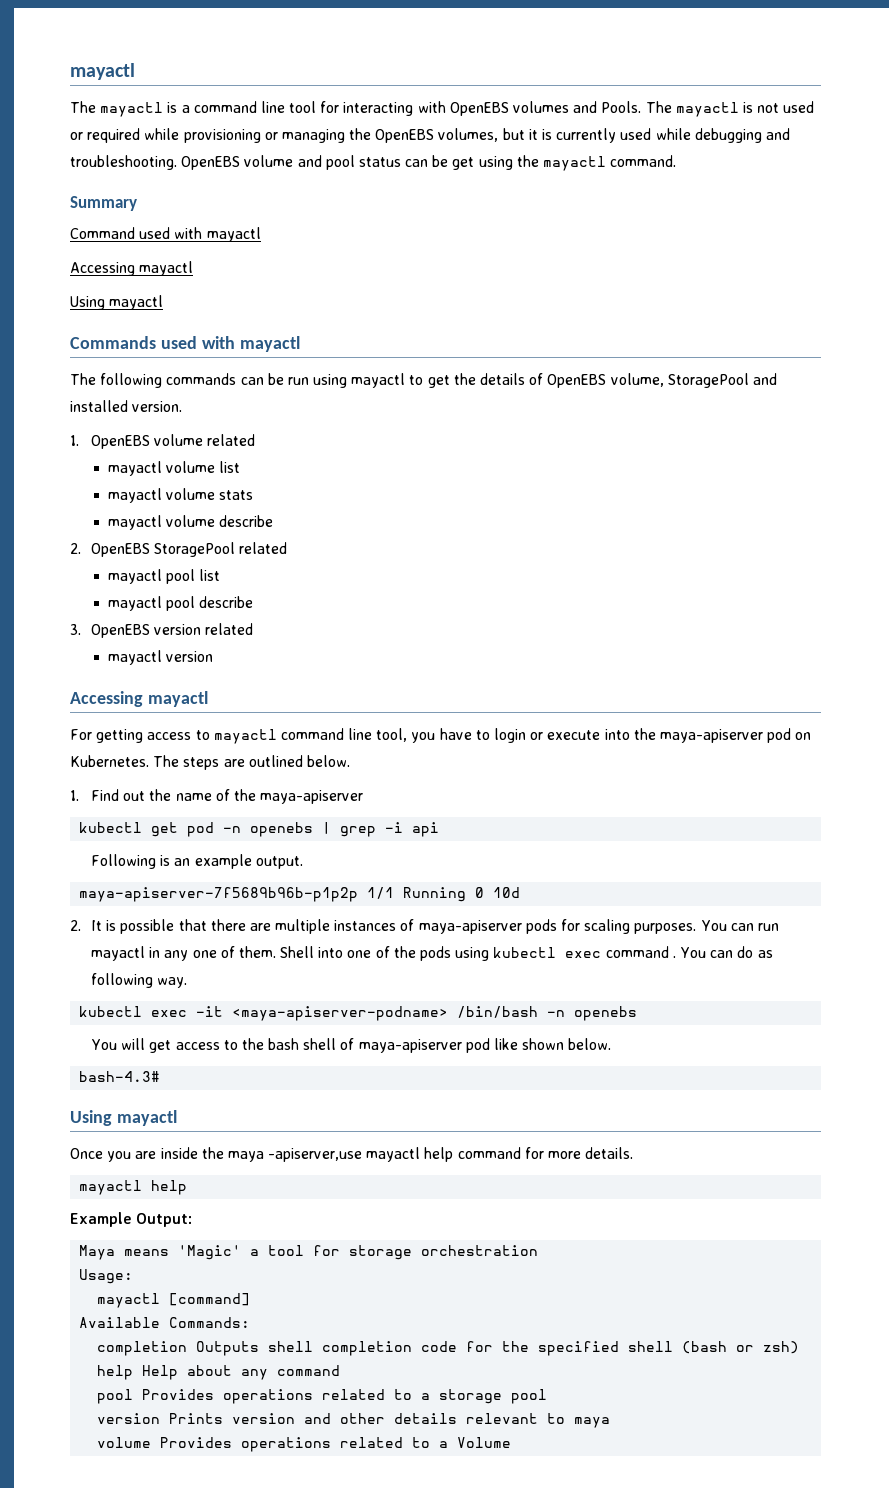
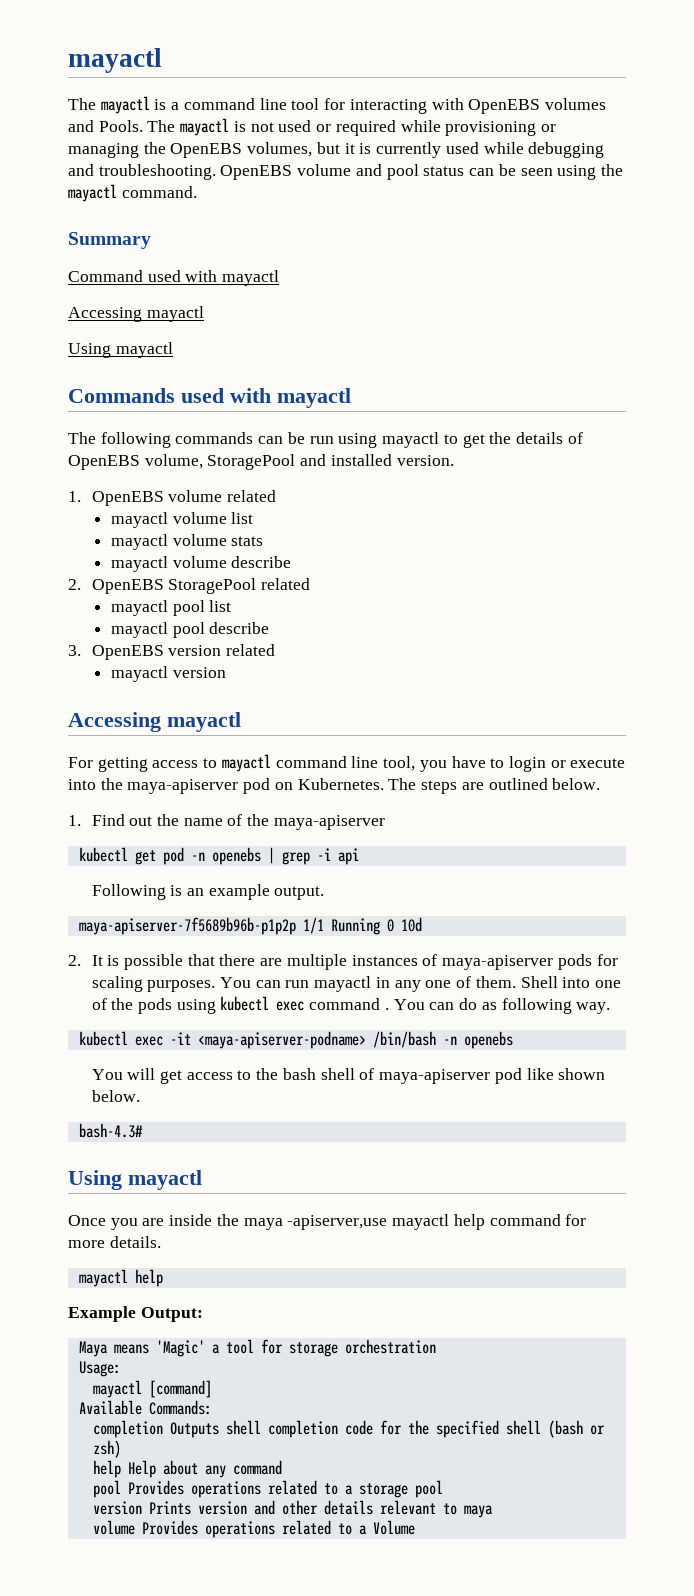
- OpenEBS volume and pool status can be get using the mayactl command.
+ OpenEBS volume and pool status can be seen using the mayactl command.

